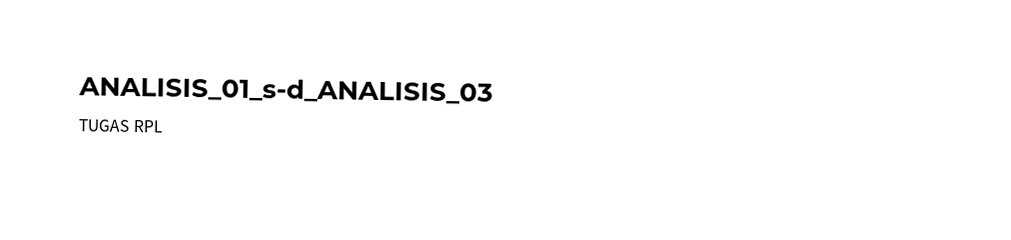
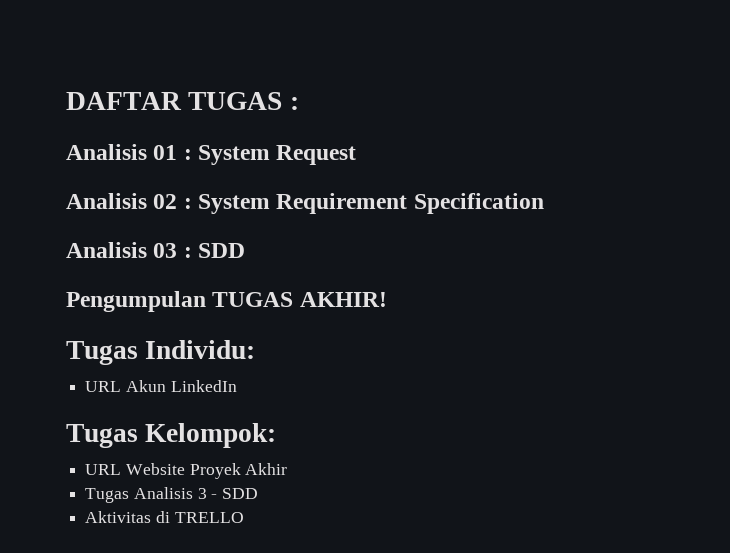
- ANALISIS_01_s-d_ANALISIS_03
- TUGAS RPL
+ DAFTAR TUGAS :
+ Analisis 01 : System Request
+ Analisis 02 : System Requirement Specification
+ Analisis 03 : SDD
+ Pengumpulan TUGAS AKHIR!
+ Tugas Individu:
+ URL Akun LinkedIn
+ Tugas Kelompok:
+ URL Website Proyek Akhir
+ Tugas Analisis 3 - SDD
+ Aktivitas di TRELLO

